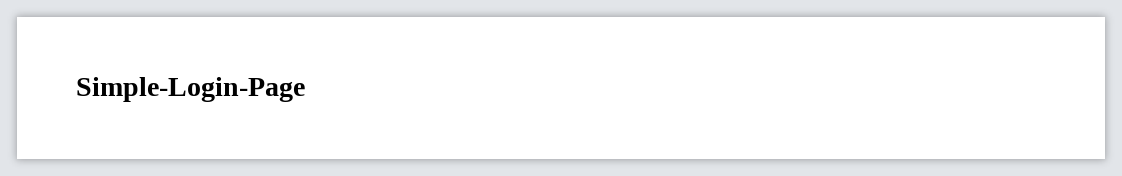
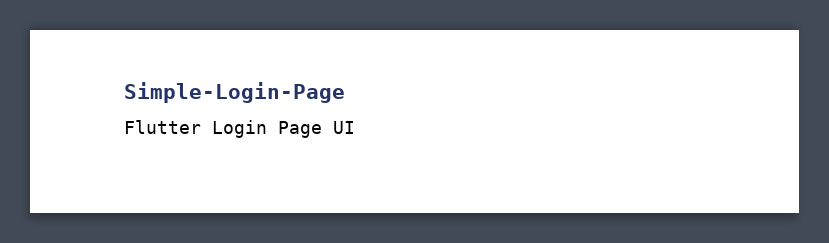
+ Flutter Login Page UI

